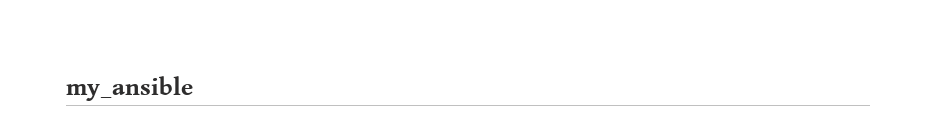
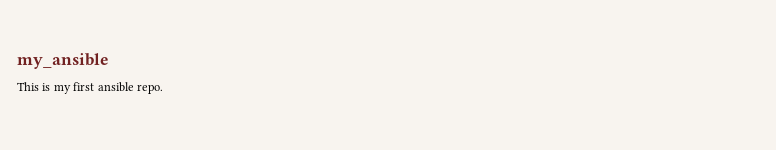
+ This is my first ansible repo.

